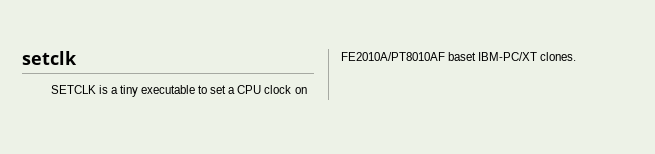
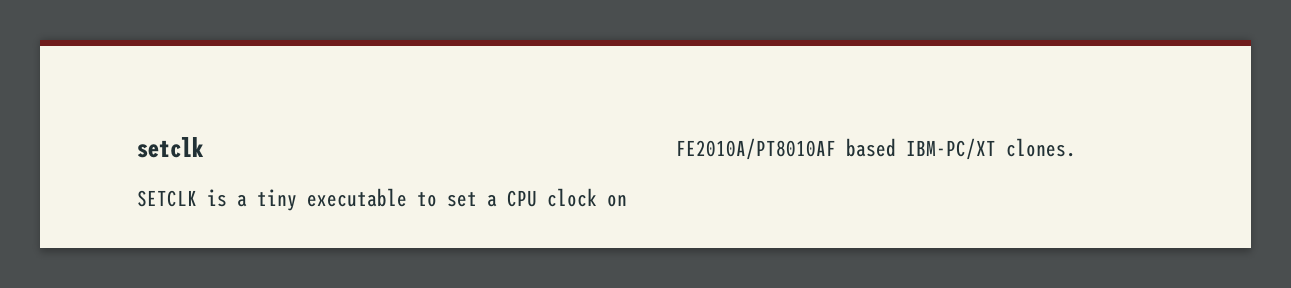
- SETCLK is a tiny executable to set a CPU clock on FE2010A/PT8010AF baset IBM-PC/XT clones.
+ SETCLK is a tiny executable to set a CPU clock on FE2010A/PT8010AF based IBM-PC/XT clones.

